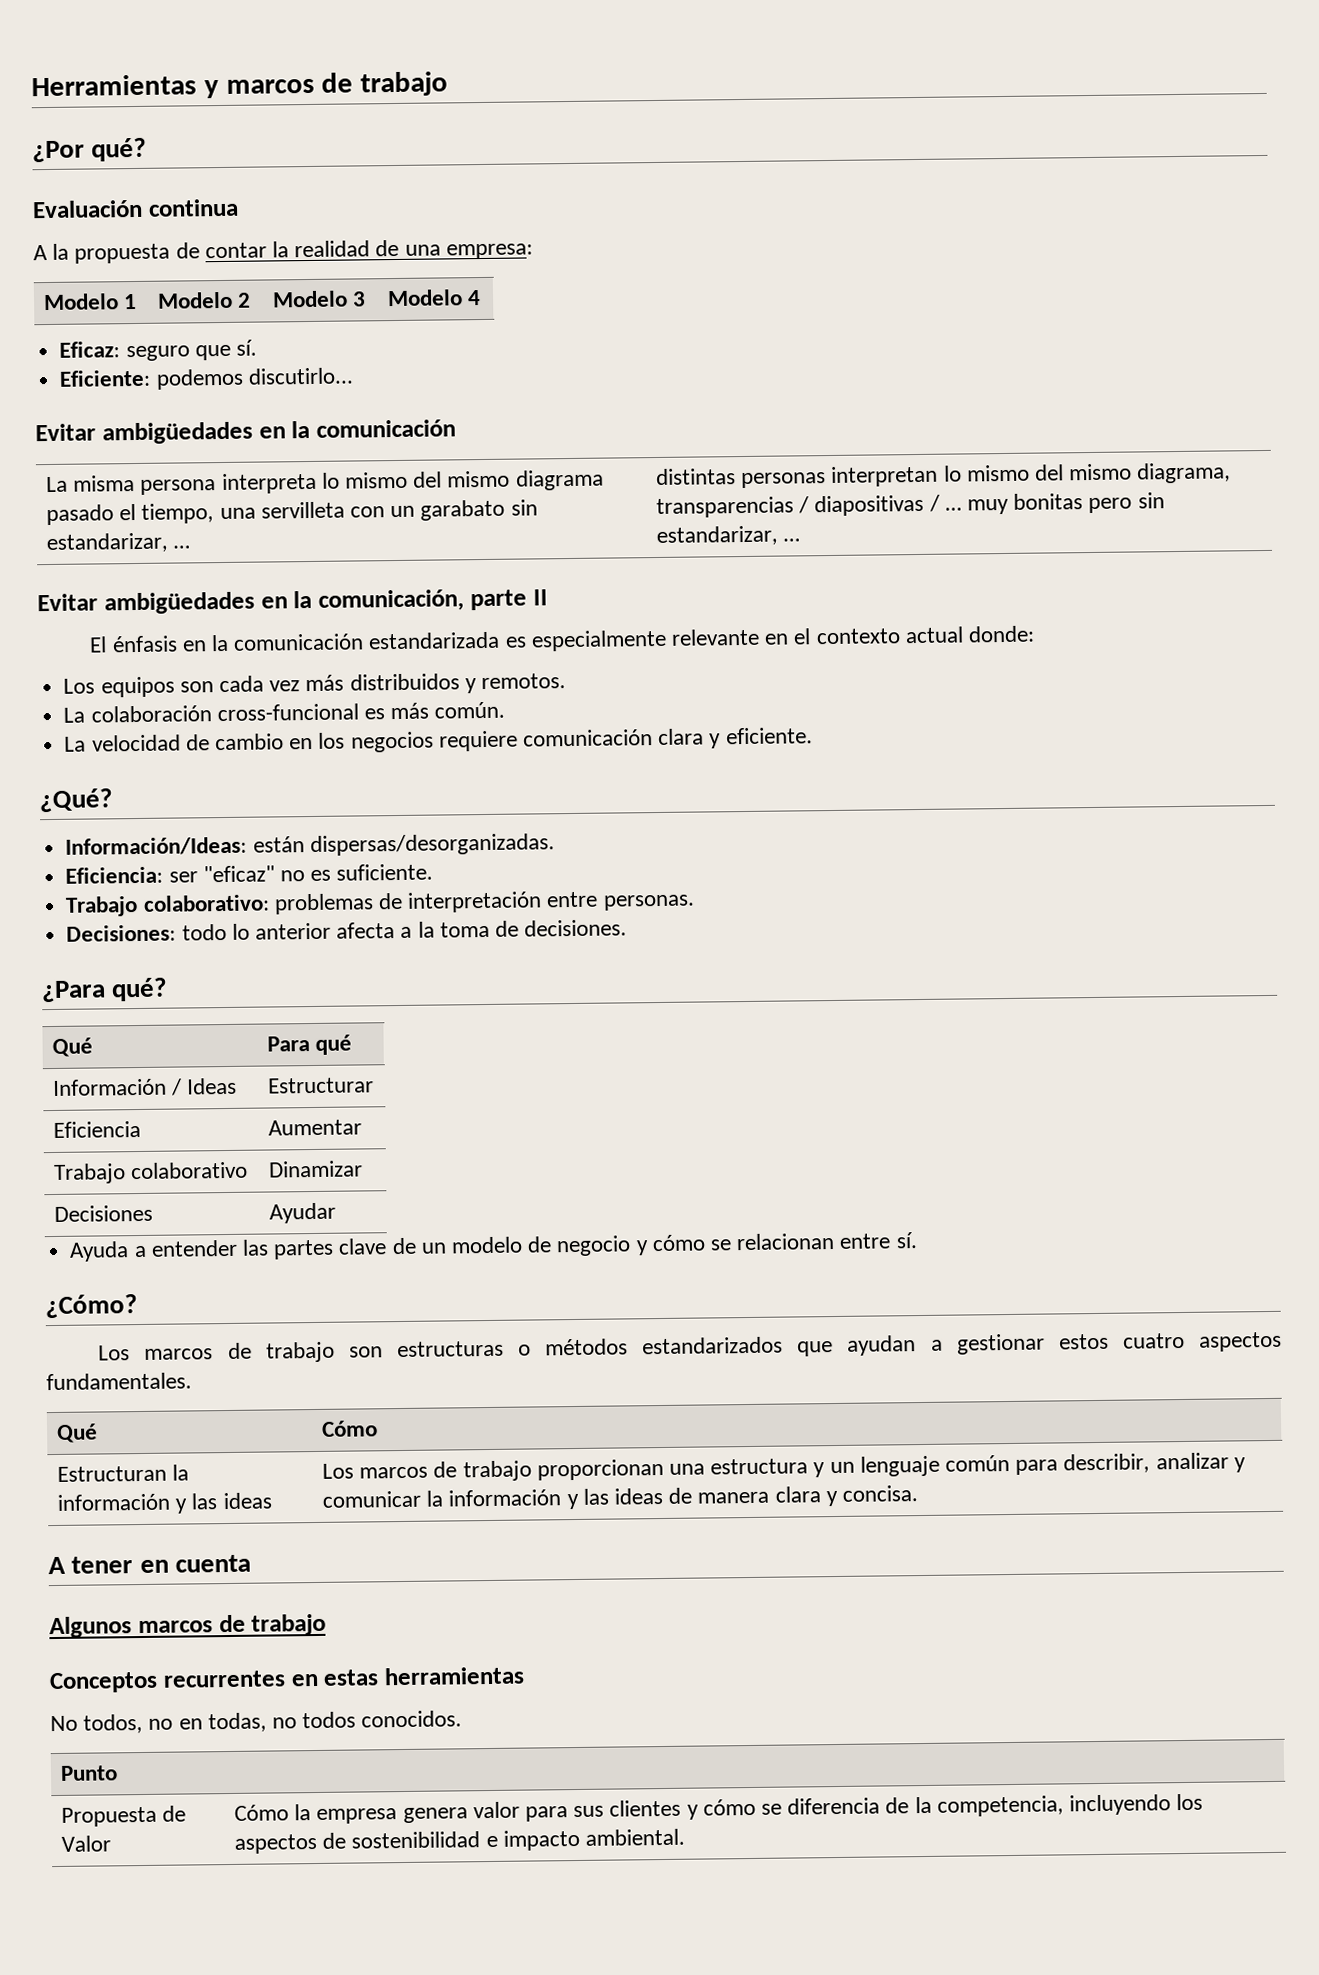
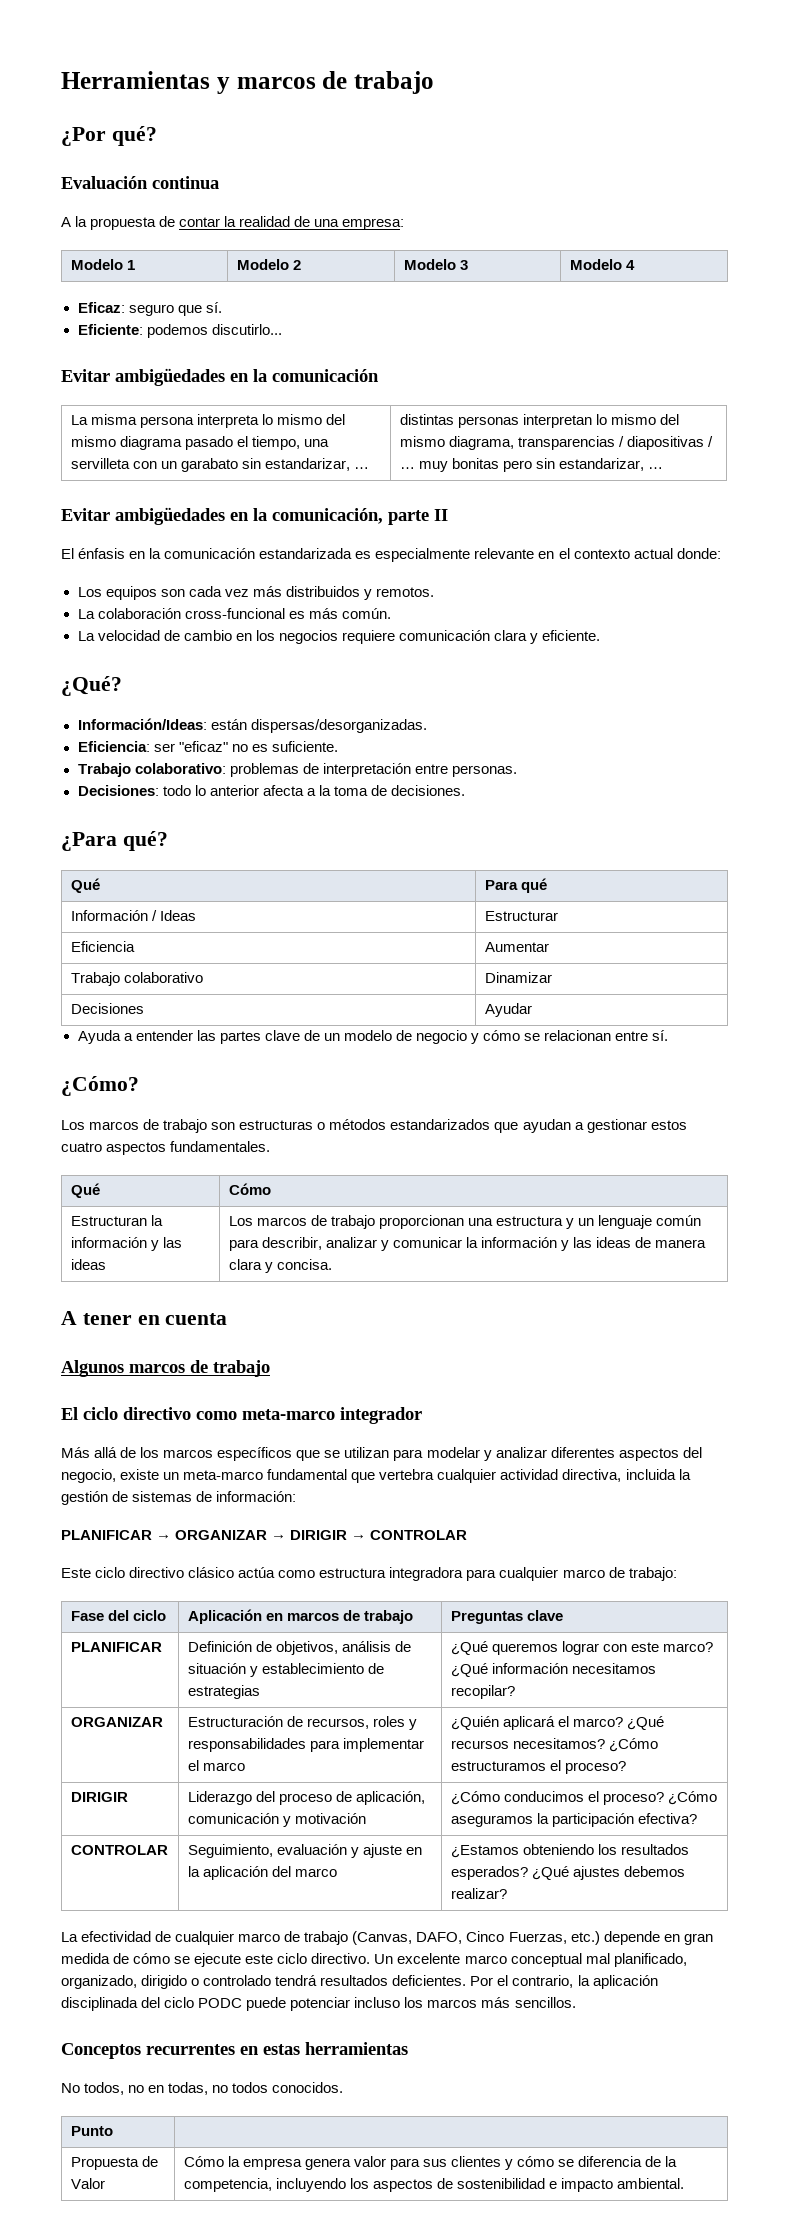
+ El ciclo directivo como meta-marco integrador
+ Más allá de los marcos específicos que se utilizan para modelar y analizar diferentes aspectos del negocio, existe un meta-marco fundamental que vertebra cualquier actividad directiva, incluida la gestión de sistemas de información:
+ PLANIFICAR → ORGANIZAR → DIRIGIR → CONTROLAR
+ Este ciclo directivo clásico actúa como estructura integradora para cualquier marco de trabajo:
+ Fase del ciclo | Aplicación en marcos de trabajo | Preguntas clave
+ PLANIFICAR | Definición de objetivos, análisis de situación y establecimiento de estrategias | ¿Qué queremos lograr con este marco? ¿Qué información necesitamos recopilar?
+ ORGANIZAR | Estructuración de recursos, roles y responsabilidades para implementar el marco | ¿Quién aplicará el marco? ¿Qué recursos necesitamos? ¿Cómo estructuramos el proceso?
+ DIRIGIR | Liderazgo del proceso de aplicación, comunicación y motivación | ¿Cómo conducimos el proceso? ¿Cómo aseguramos la participación efectiva?
+ CONTROLAR | Seguimiento, evaluación y ajuste en la aplicación del marco | ¿Estamos obteniendo los resultados esperados? ¿Qué ajustes debemos realizar?
+ La efectividad de cualquier marco de trabajo (Canvas, DAFO, Cinco Fuerzas, etc.) depende en gran medida de cómo se ejecute este ciclo directivo. Un excelente marco conceptual mal planificado, organizado, dirigido o controlado tendrá resultados deficientes. Por el contrario, la aplicación disciplinada del ciclo PODC puede potenciar incluso los marcos más sencillos.

